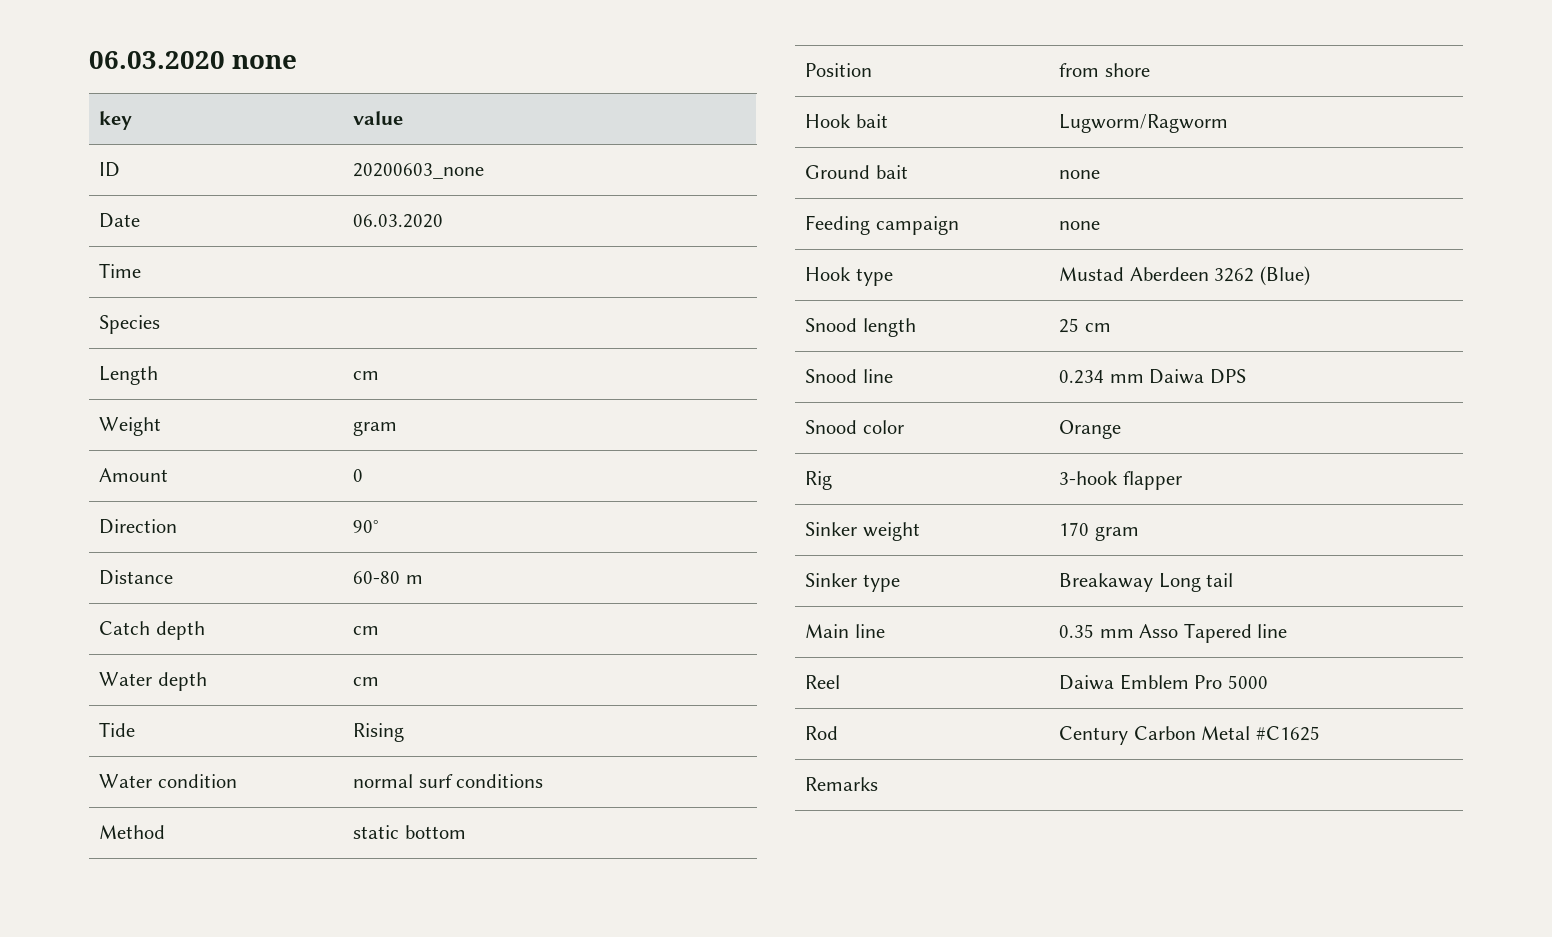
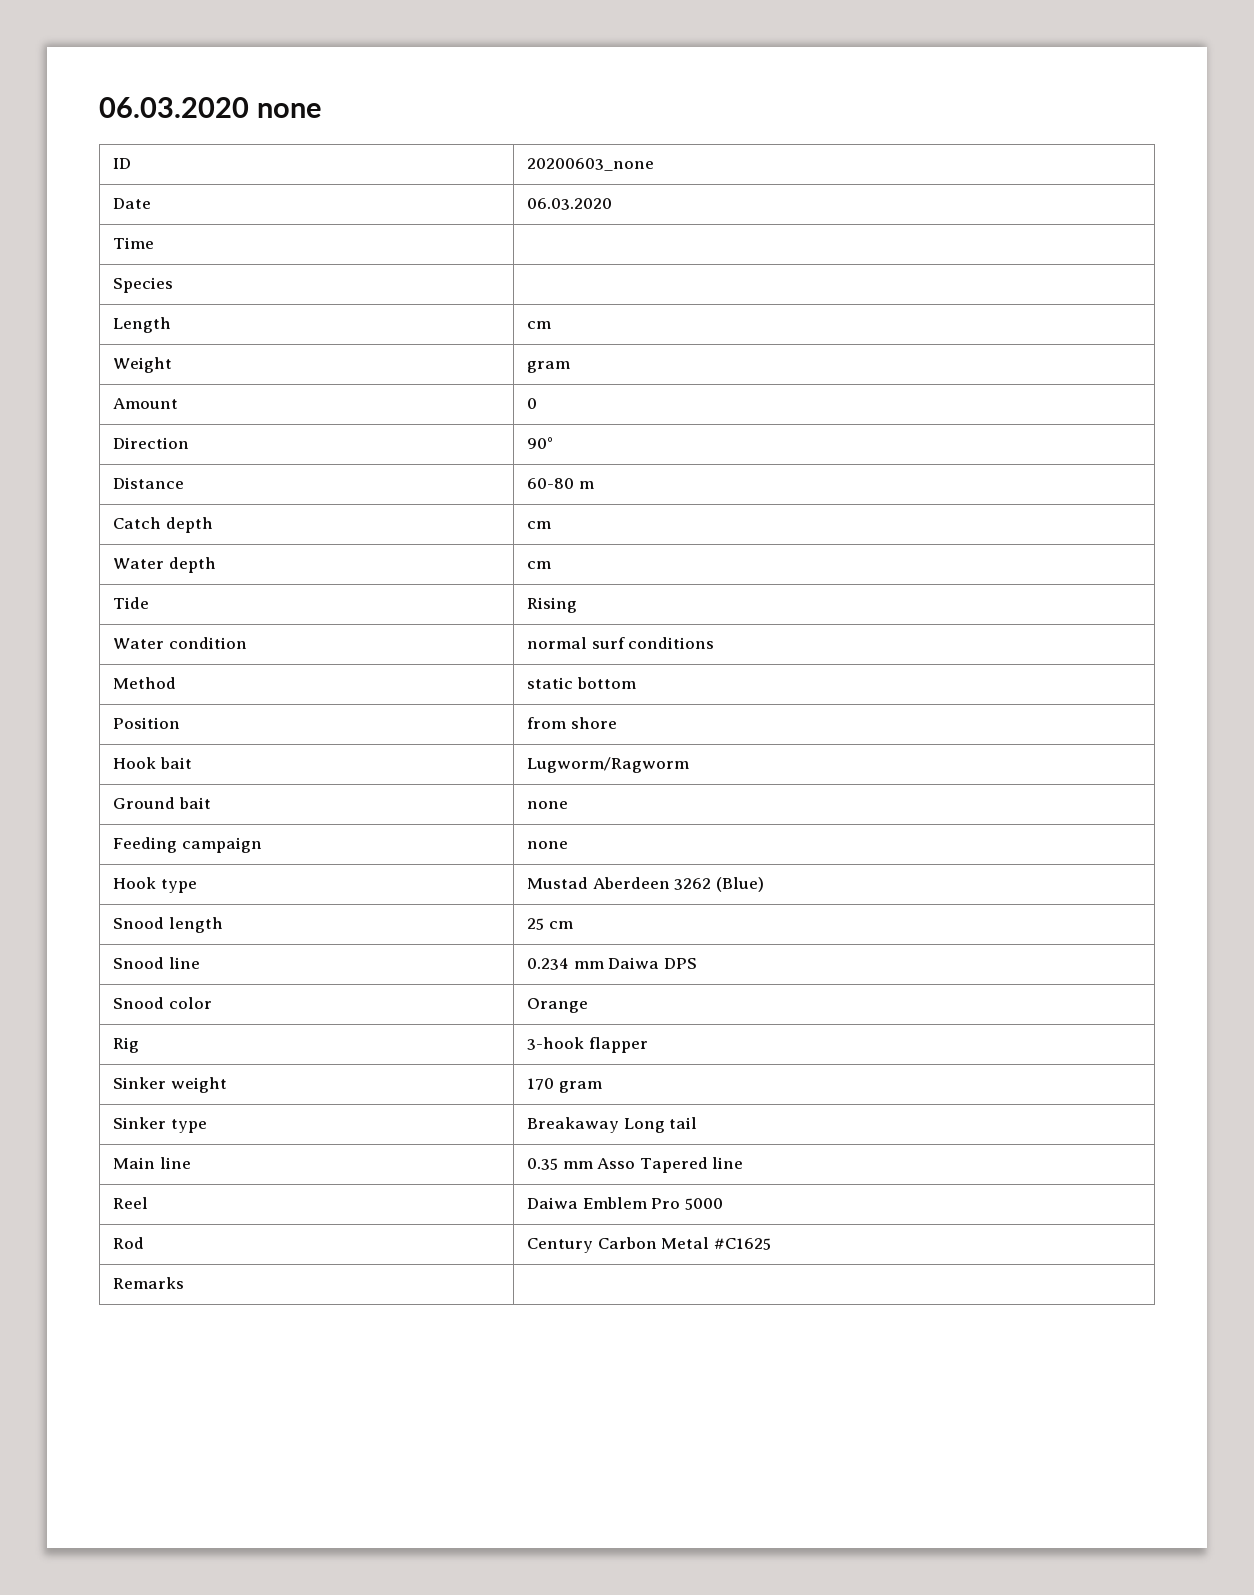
- key | value

